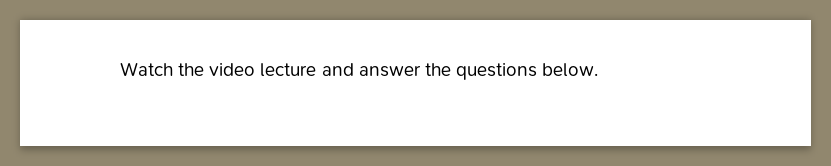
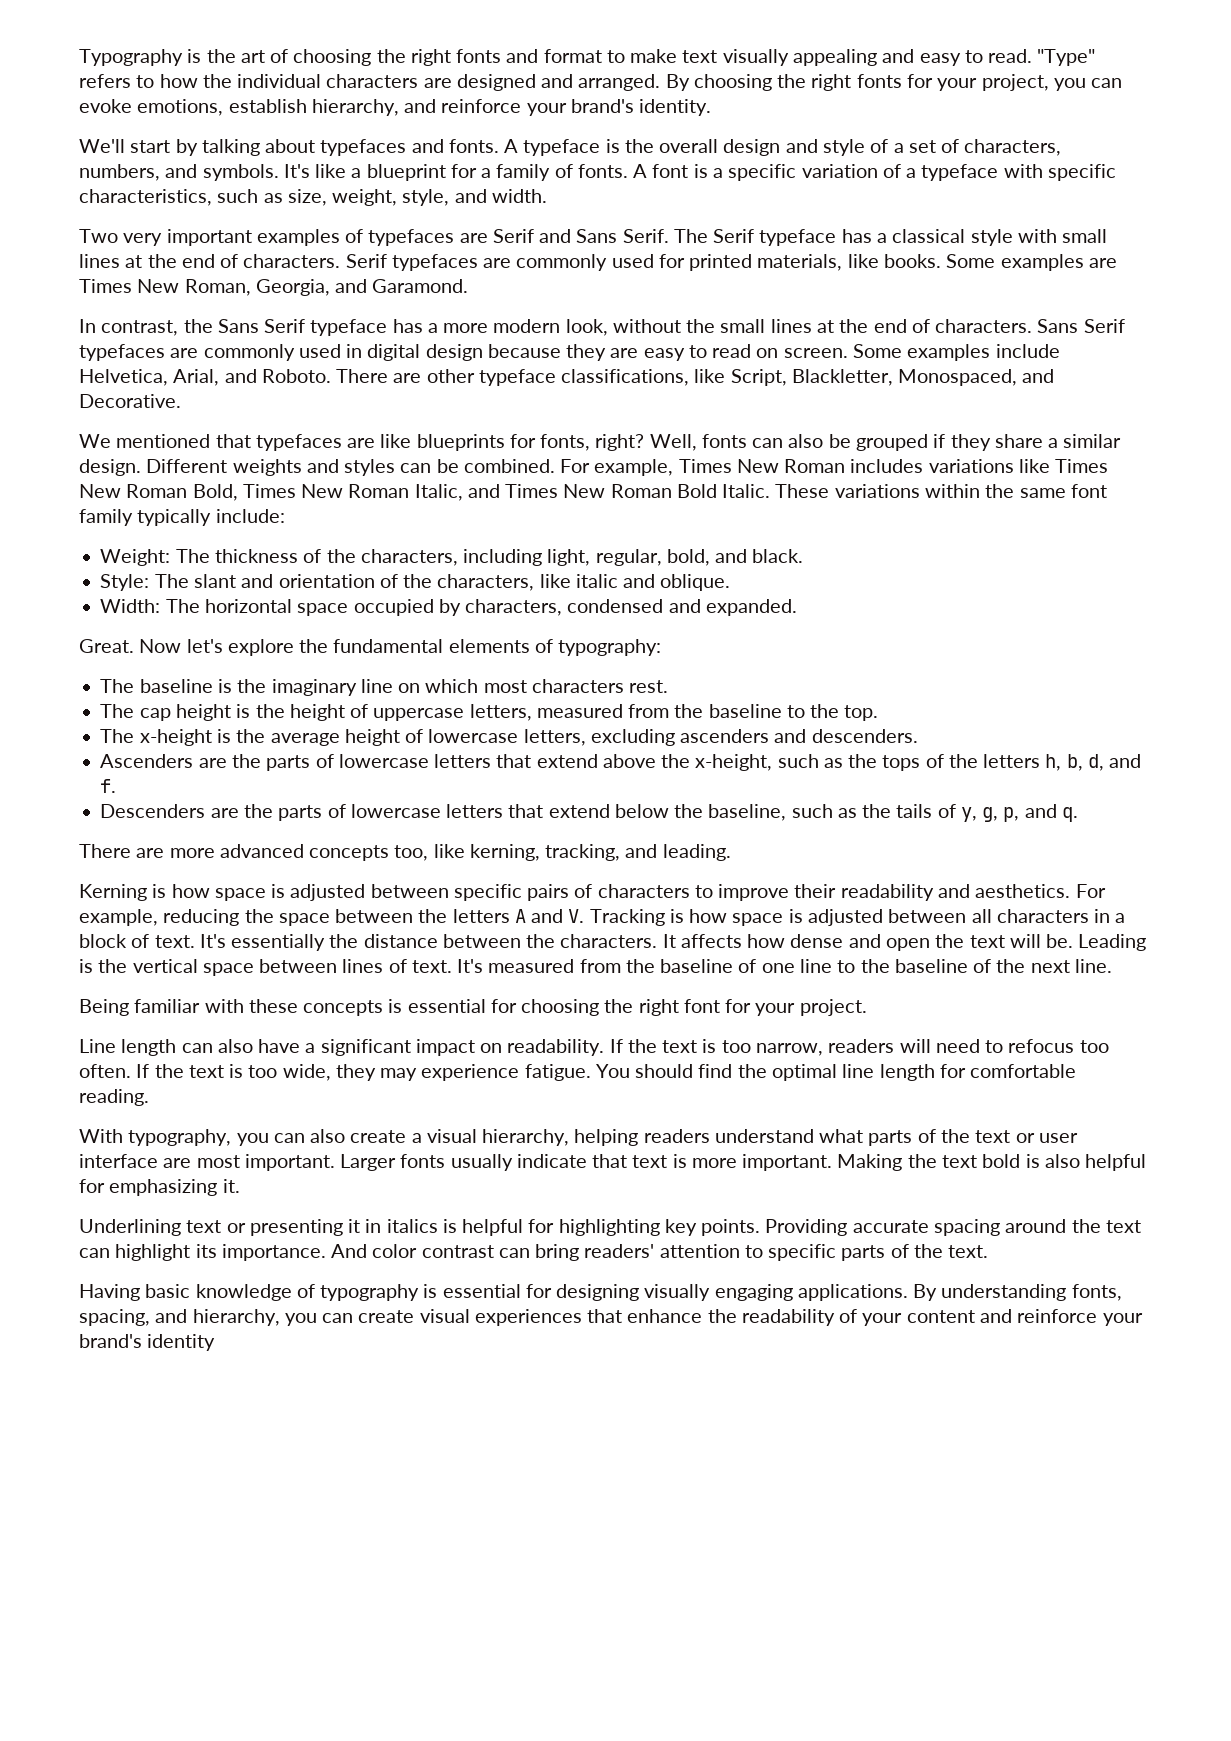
- Watch the video lecture and answer the questions below.
+ Typography is the art of choosing the right fonts and format to make text visually appealing and easy to read. "Type" refers to how the individual characters are designed and arranged. By choosing the right fonts for your project, you can evoke emotions, establish hierarchy, and reinforce your brand's identity.
+ We'll start by talking about typefaces and fonts. A typeface is the overall design and style of a set of characters, numbers, and symbols. It's like a blueprint for a family of fonts. A font is a specific variation of a typeface with specific characteristics, such as size, weight, style, and width.
+ Two very important examples of typefaces are Serif and Sans Serif. The Serif typeface has a classical style with small lines at the end of characters. Serif typefaces are commonly used for printed materials, like books. Some examples are Times New Roman, Georgia, and Garamond.
+ In contrast, the Sans Serif typeface has a more modern look, without the small lines at the end of characters. Sans Serif typefaces are commonly used in digital design because they are easy to read on screen. Some examples include Helvetica, Arial, and Roboto. There are other typeface classifications, like Script, Blackletter, Monospaced, and Decorative.
+ We mentioned that typefaces are like blueprints for fonts, right? Well, fonts can also be grouped if they share a similar design. Different weights and styles can be combined. For example, Times New Roman includes variations like Times New Roman Bold, Times New Roman Italic, and Times New Roman Bold Italic. These variations within the same font family typically include:
+ Weight: The thickness of the characters, including light, regular, bold, and black.
+ Style: The slant and orientation of the characters, like italic and oblique.
+ Width: The horizontal space occupied by characters, condensed and expanded.
+ Great. Now let's explore the fundamental elements of typography:
+ The baseline is the imaginary line on which most characters rest.
+ The cap height is the height of uppercase letters, measured from the baseline to the top.
+ The x-height is the average height of lowercase letters, excluding ascenders and descenders.
+ Ascenders are the parts of lowercase letters that extend above the x-height, such as the tops of the letters h, b, d, and f.
+ Descenders are the parts of lowercase letters that extend below the baseline, such as the tails of y, g, p, and q.
+ There are more advanced concepts too, like kerning, tracking, and leading.
+ Kerning is how space is adjusted between specific pairs of characters to improve their readability and aesthetics. For example, reducing the space between the letters A and V. Tracking is how space is adjusted between all characters in a block of text. It's essentially the distance between the characters. It affects how dense and open the text will be. Leading is the vertical space between lines of text. It's measured from the baseline of one line to the baseline of the next line.
+ Being familiar with these concepts is essential for choosing the right font for your project.
+ Line length can also have a significant impact on readability. If the text is too narrow, readers will need to refocus too often. If the text is too wide, they may experience fatigue. You should find the optimal line length for comfortable reading.
+ With typography, you can also create a visual hierarchy, helping readers understand what parts of the text or user interface are most important. Larger fonts usually indicate that text is more important. Making the text bold is also helpful for emphasizing it.
+ Underlining text or presenting it in italics is helpful for highlighting key points. Providing accurate spacing around the text can highlight its importance. And color contrast can bring readers' attention to specific parts of the text.
+ Having basic knowledge of typography is essential for designing visually engaging applications. By understanding fonts, spacing, and hierarchy, you can create visual experiences that enhance the readability of your content and reinforce your brand's identity

